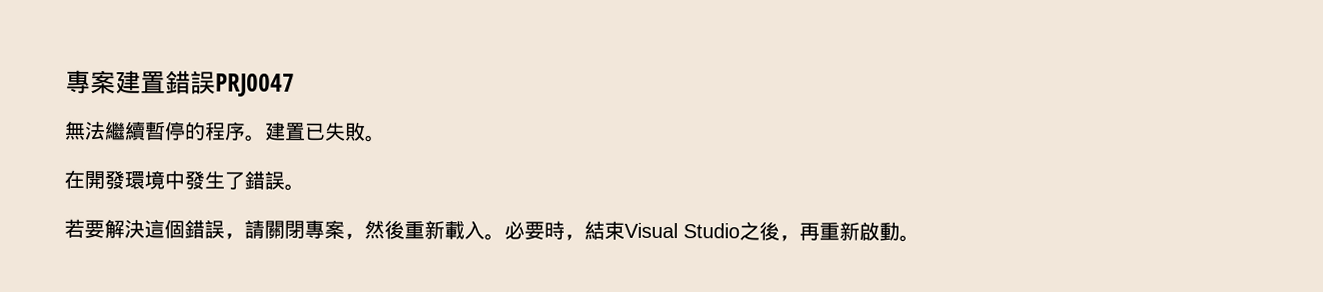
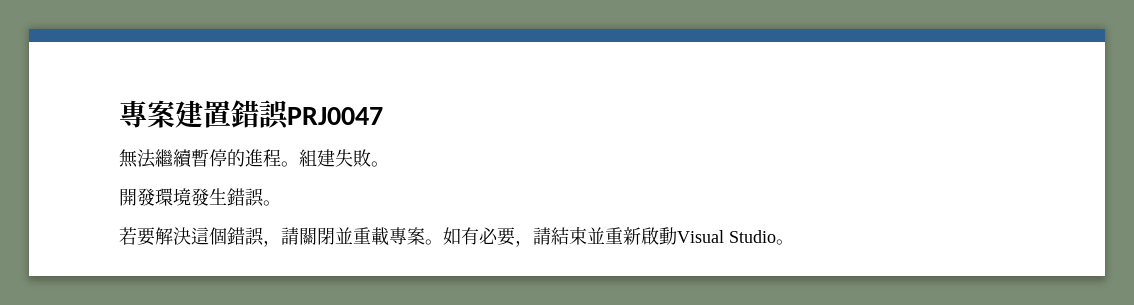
- 無法繼續暫停的程序。建置已失敗。
+ 無法繼續暫停的進程。組建失敗。
- 在開發環境中發生了錯誤。
+ 開發環境發生錯誤。
- 若要解決這個錯誤，請關閉專案，然後重新載入。必要時，結束Visual Studio之後，再重新啟動。
+ 若要解決這個錯誤，請關閉並重載專案。如有必要，請結束並重新啟動Visual Studio。

